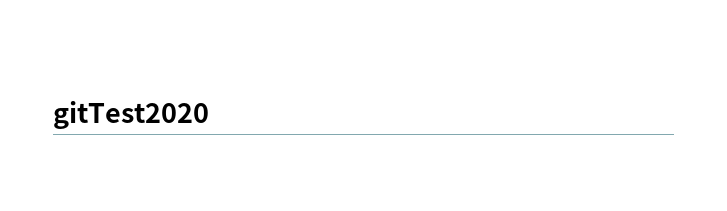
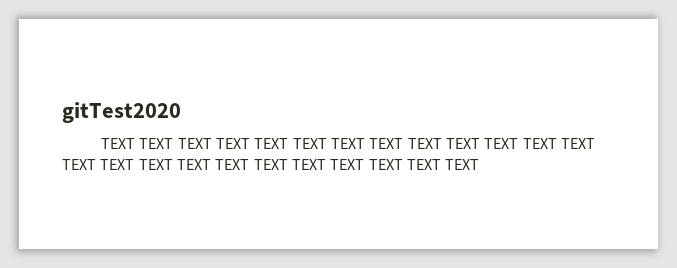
+ TEXT TEXT TEXT TEXT TEXT TEXT TEXT TEXT TEXT TEXT TEXT TEXT TEXT TEXT TEXT TEXT TEXT TEXT TEXT TEXT TEXT TEXT TEXT TEXT

